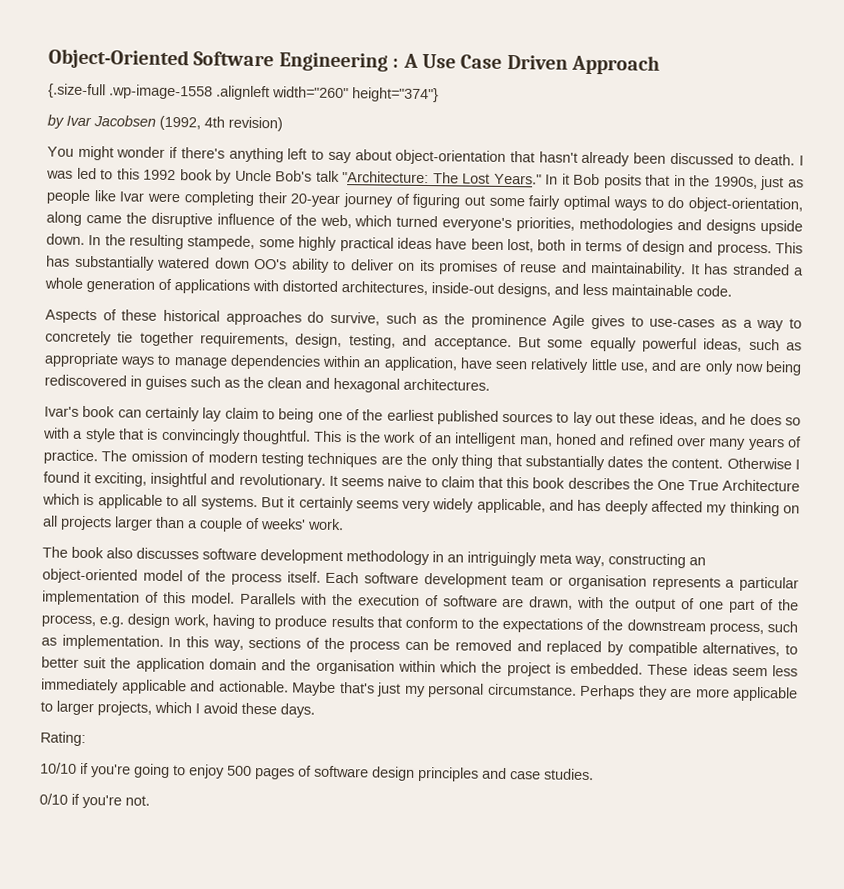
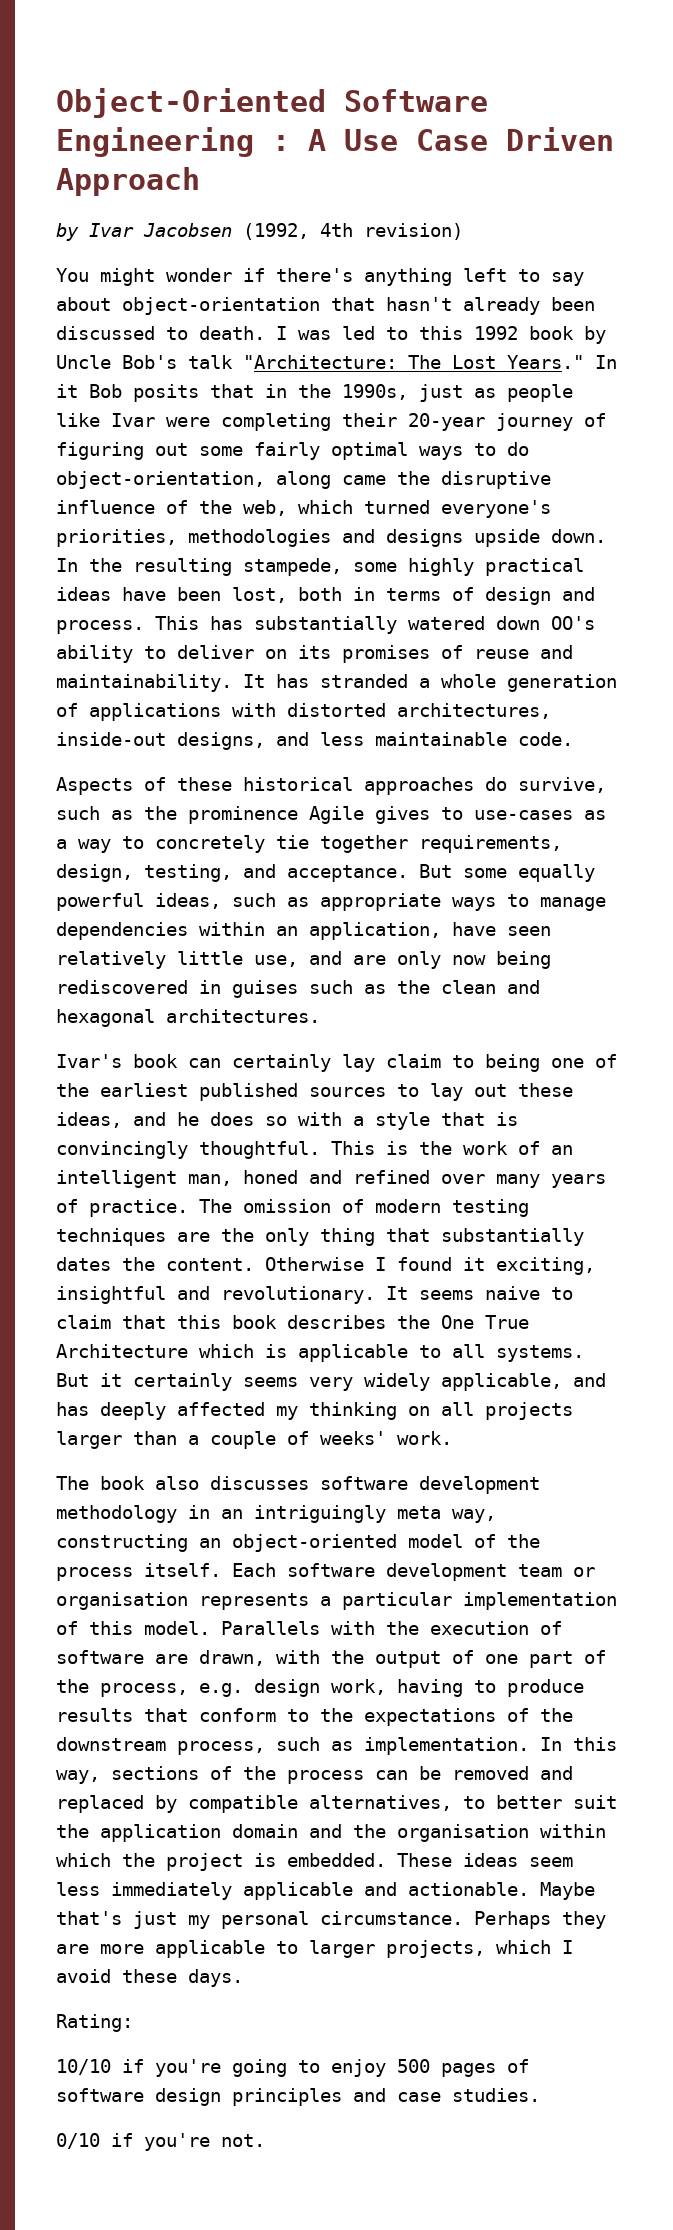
- {.size-full .wp-image-1558 .alignleft width="260" height="374"}

